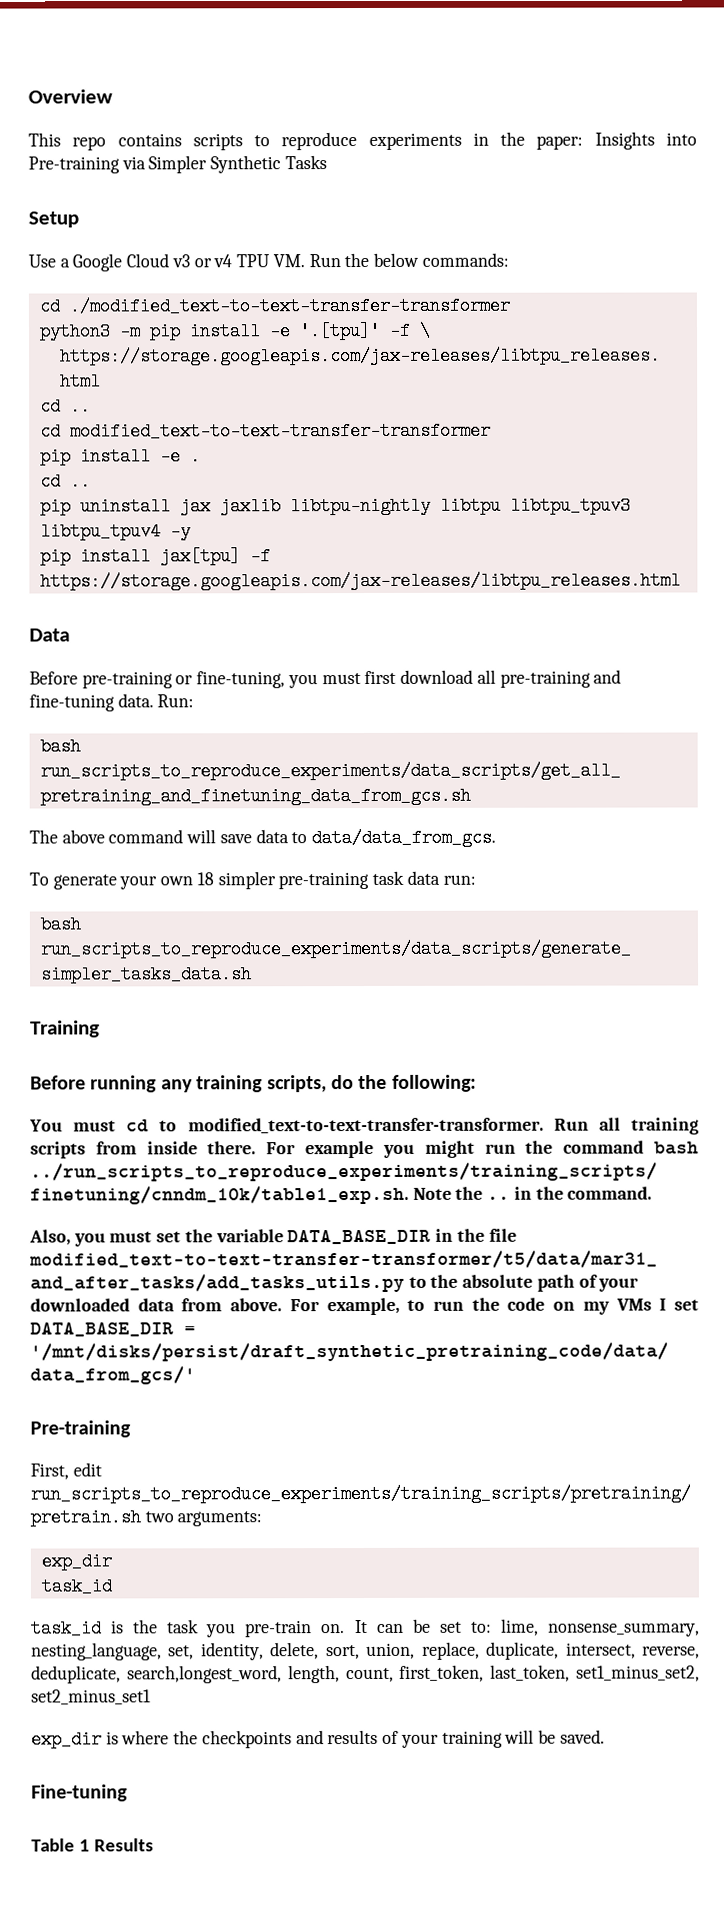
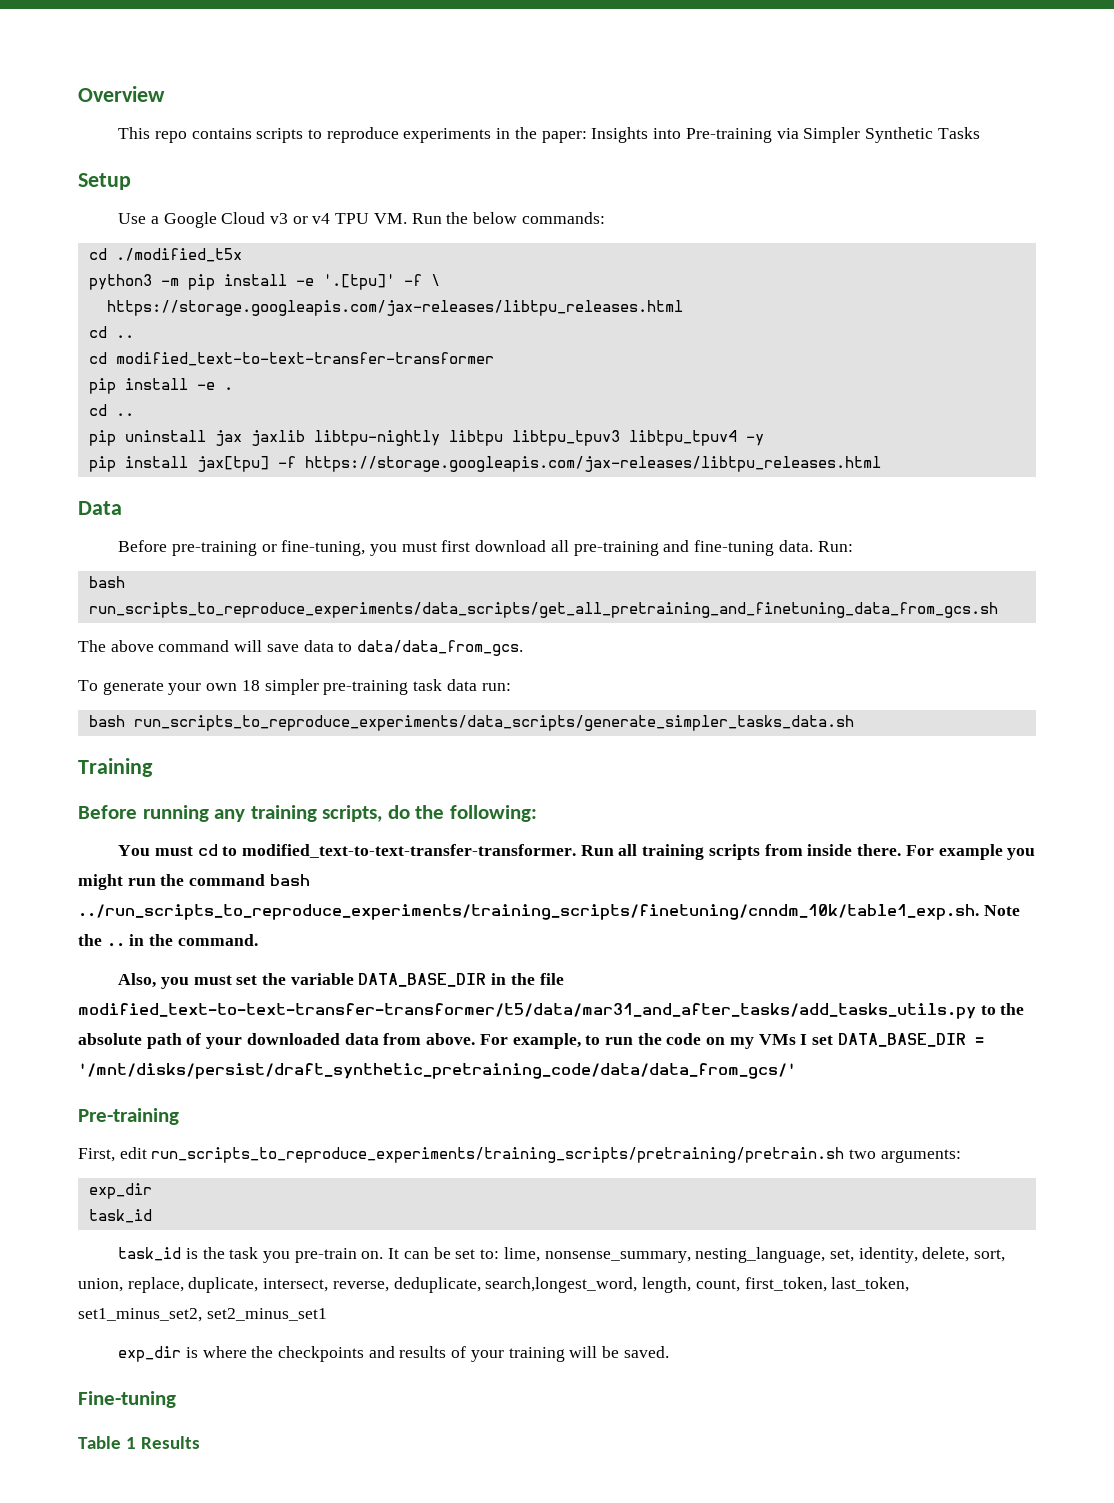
- cd ./modified_text-to-text-transfer-transformer
+ cd ./modified_t5x

